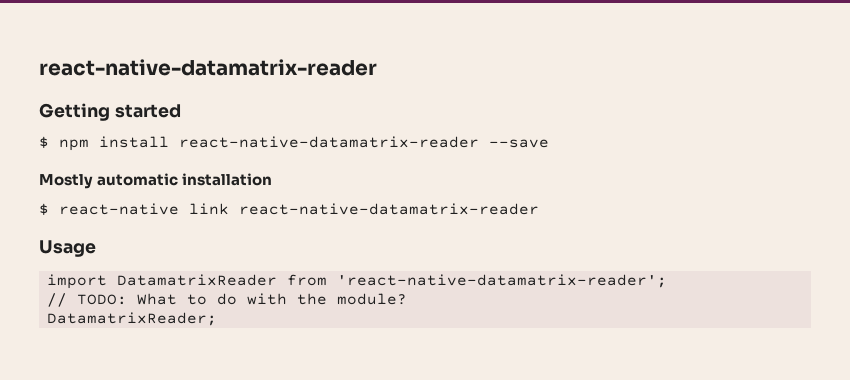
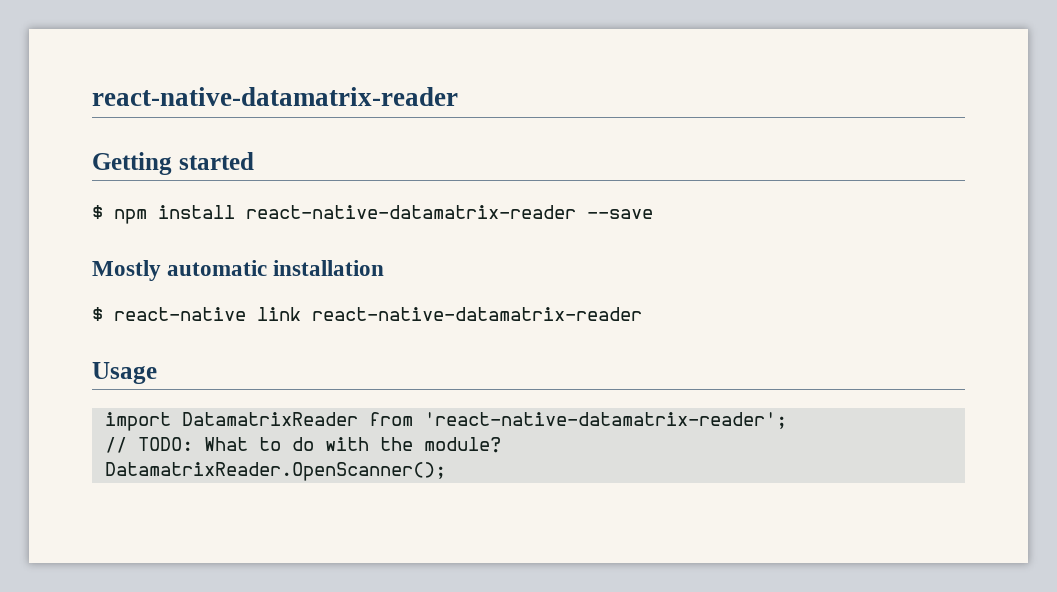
- DatamatrixReader;
+ DatamatrixReader.OpenScanner();

